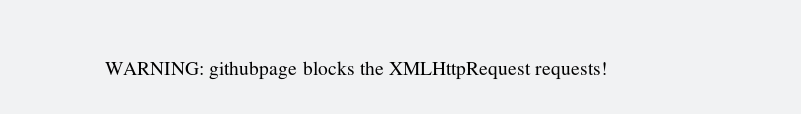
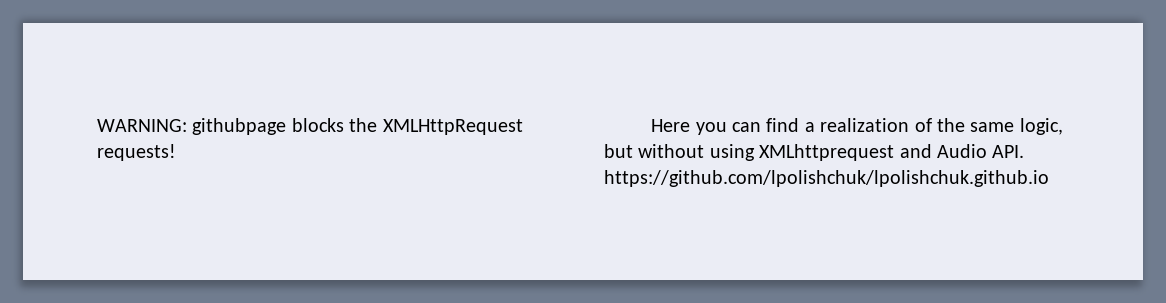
+ Here you can find a realization of the same logic, but without using XMLhttprequest and Audio API. https://github.com/lpolishchuk/lpolishchuk.github.io

